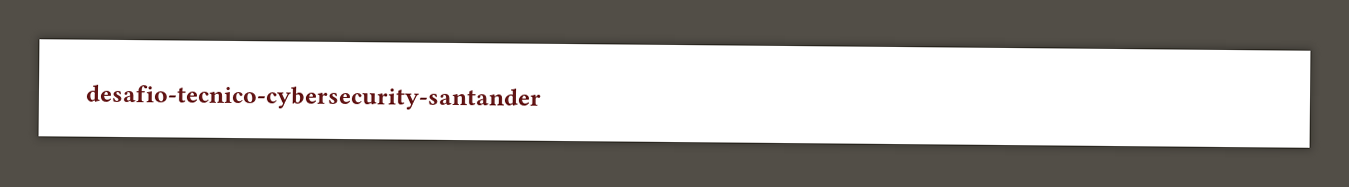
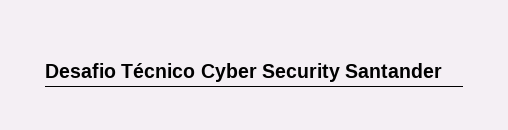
- desafio-tecnico-cybersecurity-santander
+ Desafio Técnico Cyber Security Santander

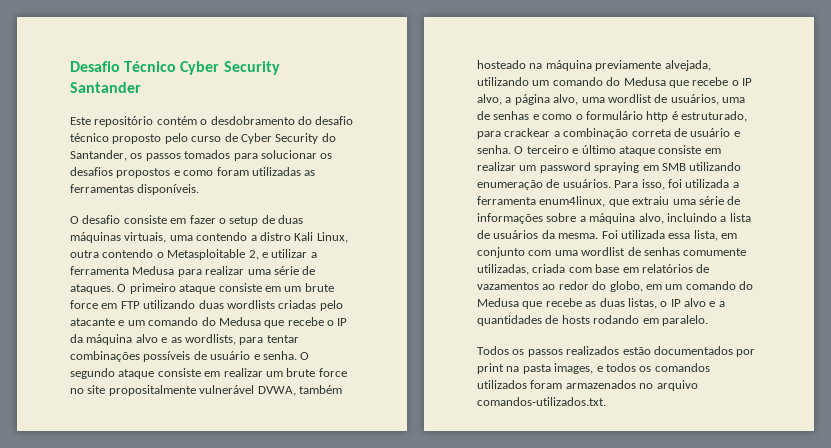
+ Este repositório contém o desdobramento do desafio técnico proposto pelo curso de Cyber Security do Santander, os passos tomados para solucionar os desafios propostos e como foram utilizadas as ferramentas disponíveis.
+ O desafio consiste em fazer o setup de duas máquinas virtuais, uma contendo a distro Kali Linux, outra contendo o Metasploitable 2, e utilizar a ferramenta Medusa para realizar uma série de ataques. O primeiro ataque consiste em um brute force em FTP utilizando duas wordlists criadas pelo atacante e um comando do Medusa que recebe o IP da máquina alvo e as wordlists, para tentar combinações possíveis de usuário e senha. O segundo ataque consiste em realizar um brute force no site propositalmente vulnerável DVWA, também hosteado na máquina previamente alvejada, utilizando um comando do Medusa que recebe o IP alvo, a página alvo, uma wordlist de usuários, uma de senhas e como o formulário http é estruturado, para crackear a combinação correta de usuário e senha. O terceiro e último ataque consiste em realizar um password spraying em SMB utilizando enumeração de usuários. Para isso, foi utilizada a ferramenta enum4linux, que extraiu uma série de informações sobre a máquina alvo, incluindo a lista de usuários da mesma. Foi utilizada essa lista, em conjunto com uma wordlist de senhas comumente utilizadas, criada com base em relatórios de vazamentos ao redor do globo, em um comando do Medusa que recebe as duas listas, o IP alvo e a quantidades de hosts rodando em paralelo.
+ Todos os passos realizados estão documentados por print na pasta images, e todos os comandos utilizados foram armazenados no arquivo comandos-utilizados.txt.

